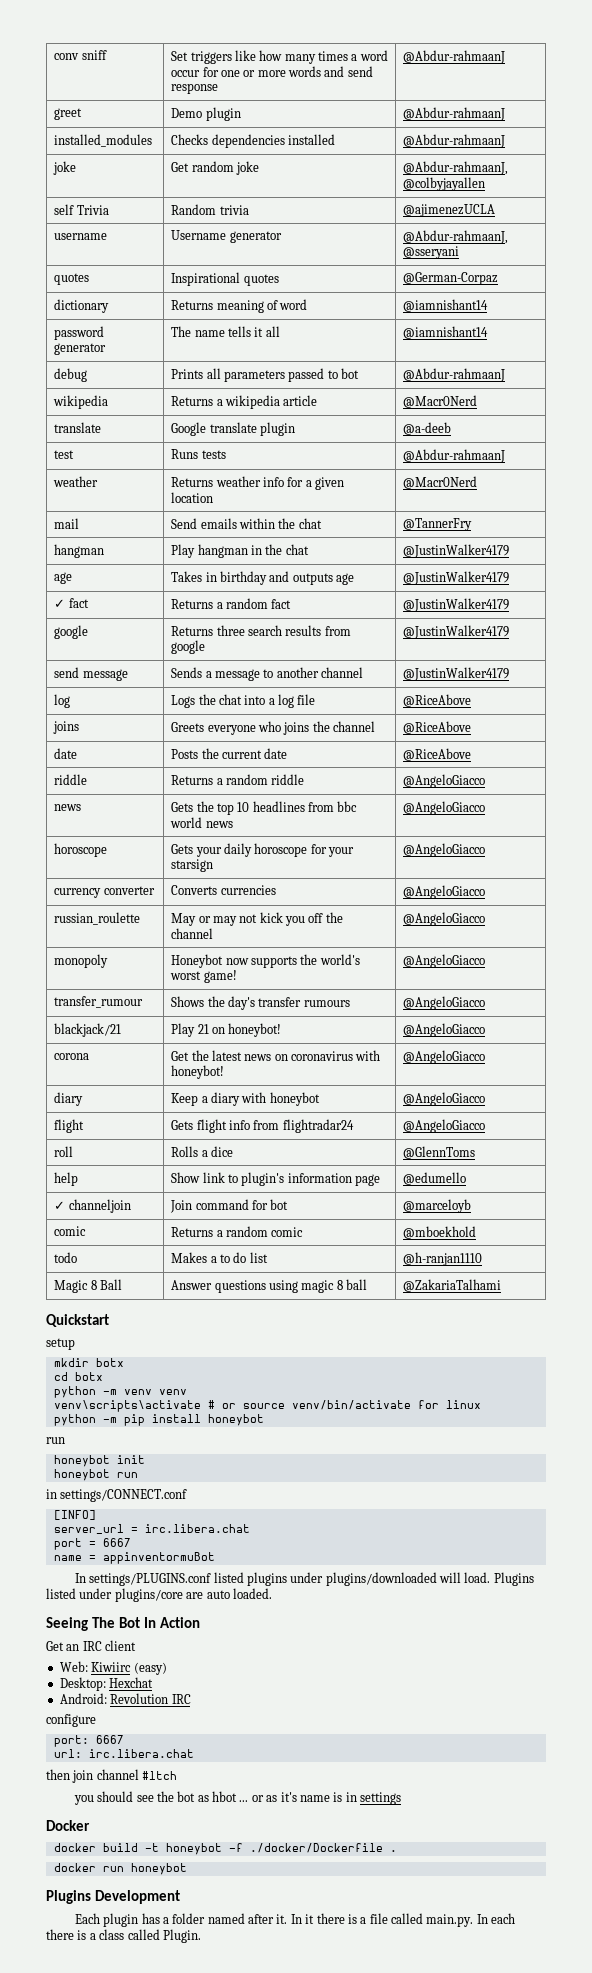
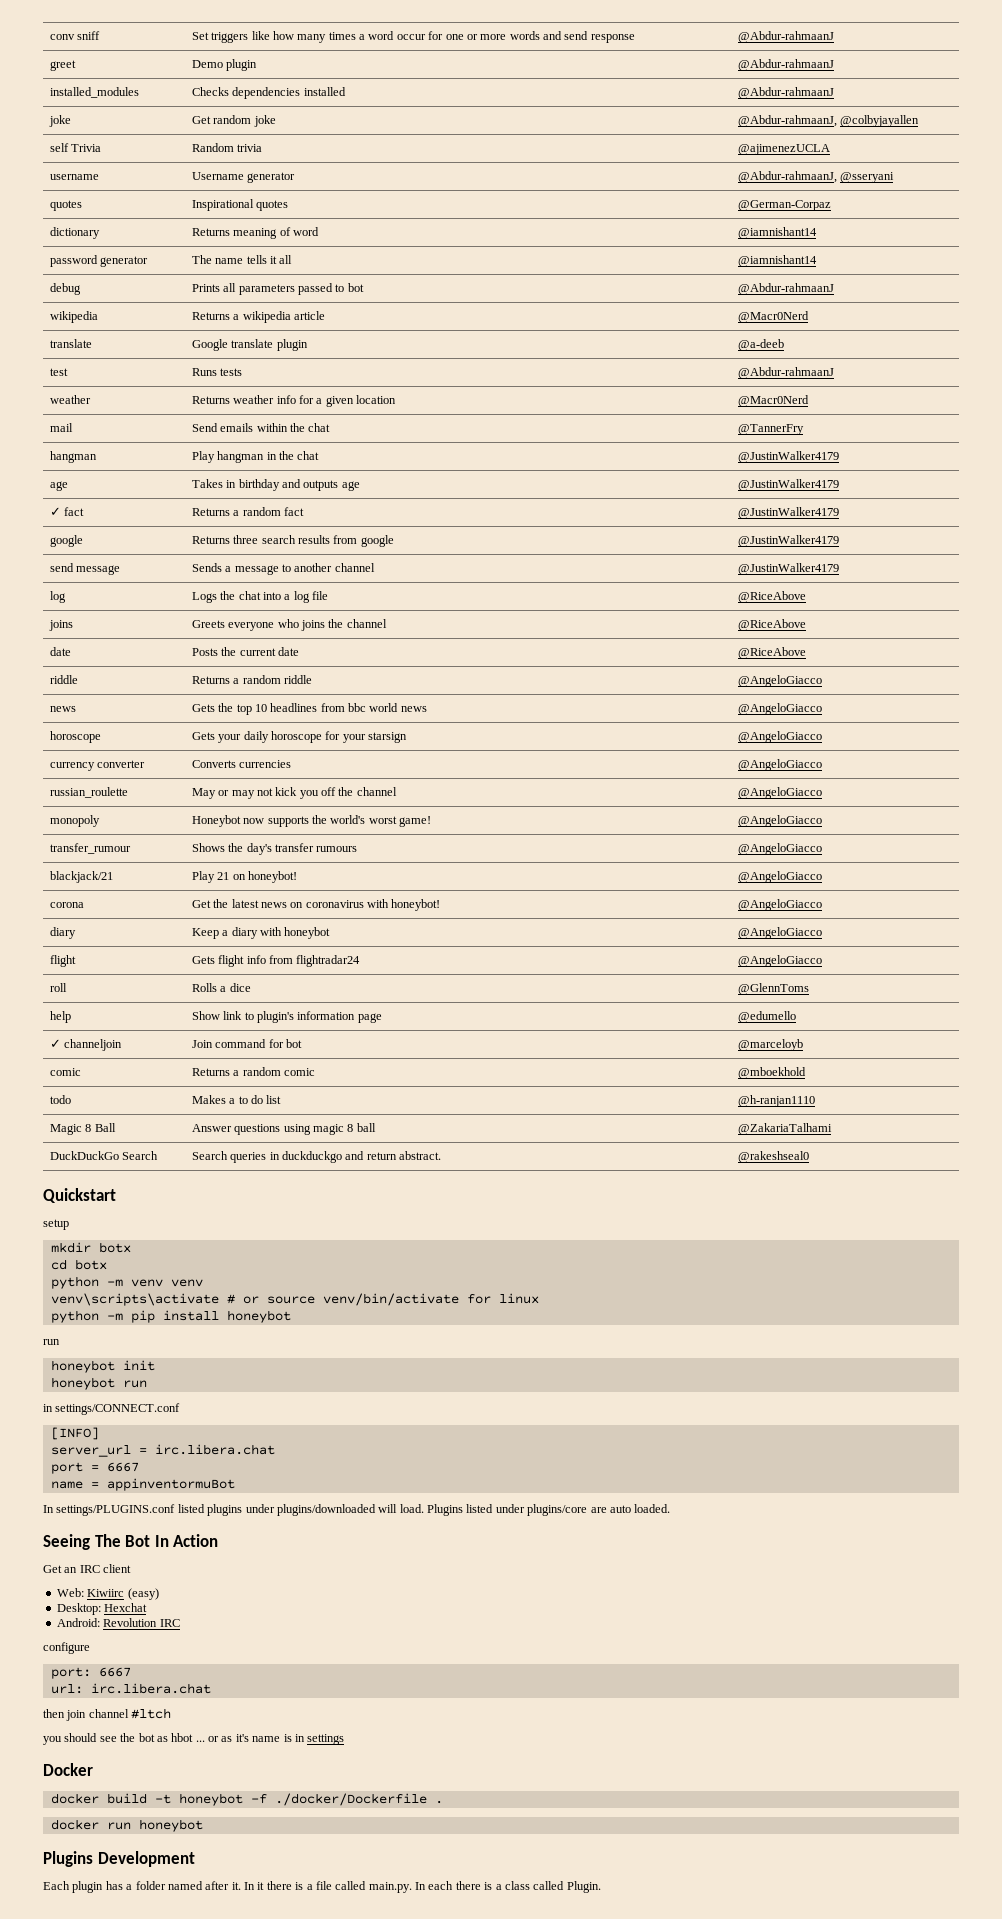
+ DuckDuckGo Search | Search queries in duckduckgo and return abstract. | @rakeshseal0

